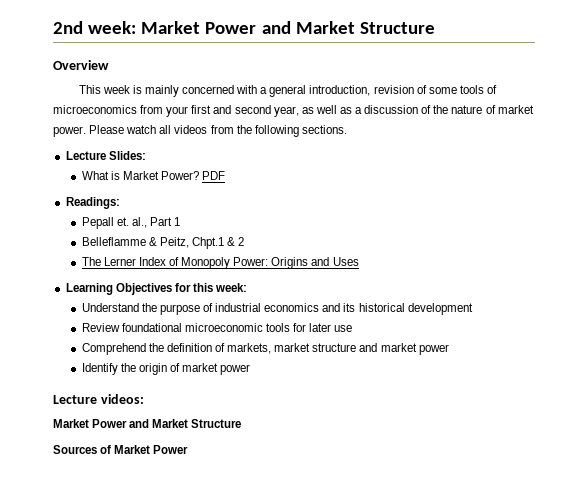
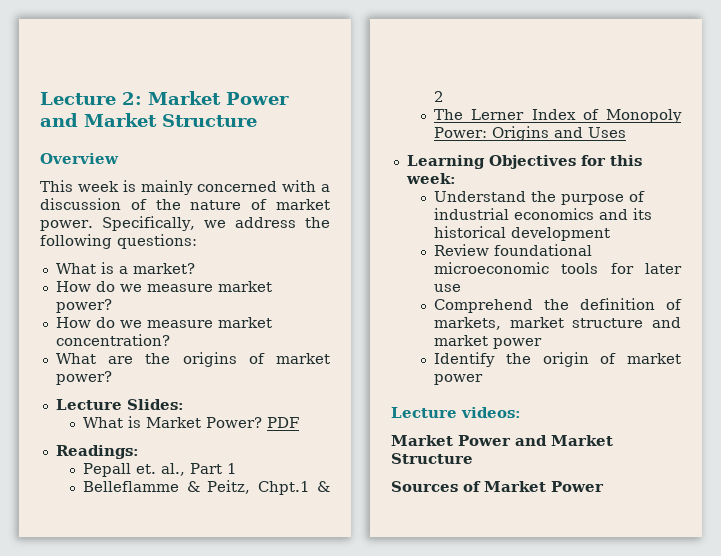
- 2nd week: Market Power and Market Structure
+ Lecture 2: Market Power and Market Structure
- This week is mainly concerned with a general introduction, revision of some tools of microeconomics from your first and second year, as well as a discussion of the nature of market power.
+ This week is mainly concerned with a discussion of the nature of market power.
- Please watch all videos from the following sections.
+ Specifically, we address the following questions:
+ What is a market?
+ How do we measure market power?
+ How do we measure market concentration?
+ What are the origins of market power?

